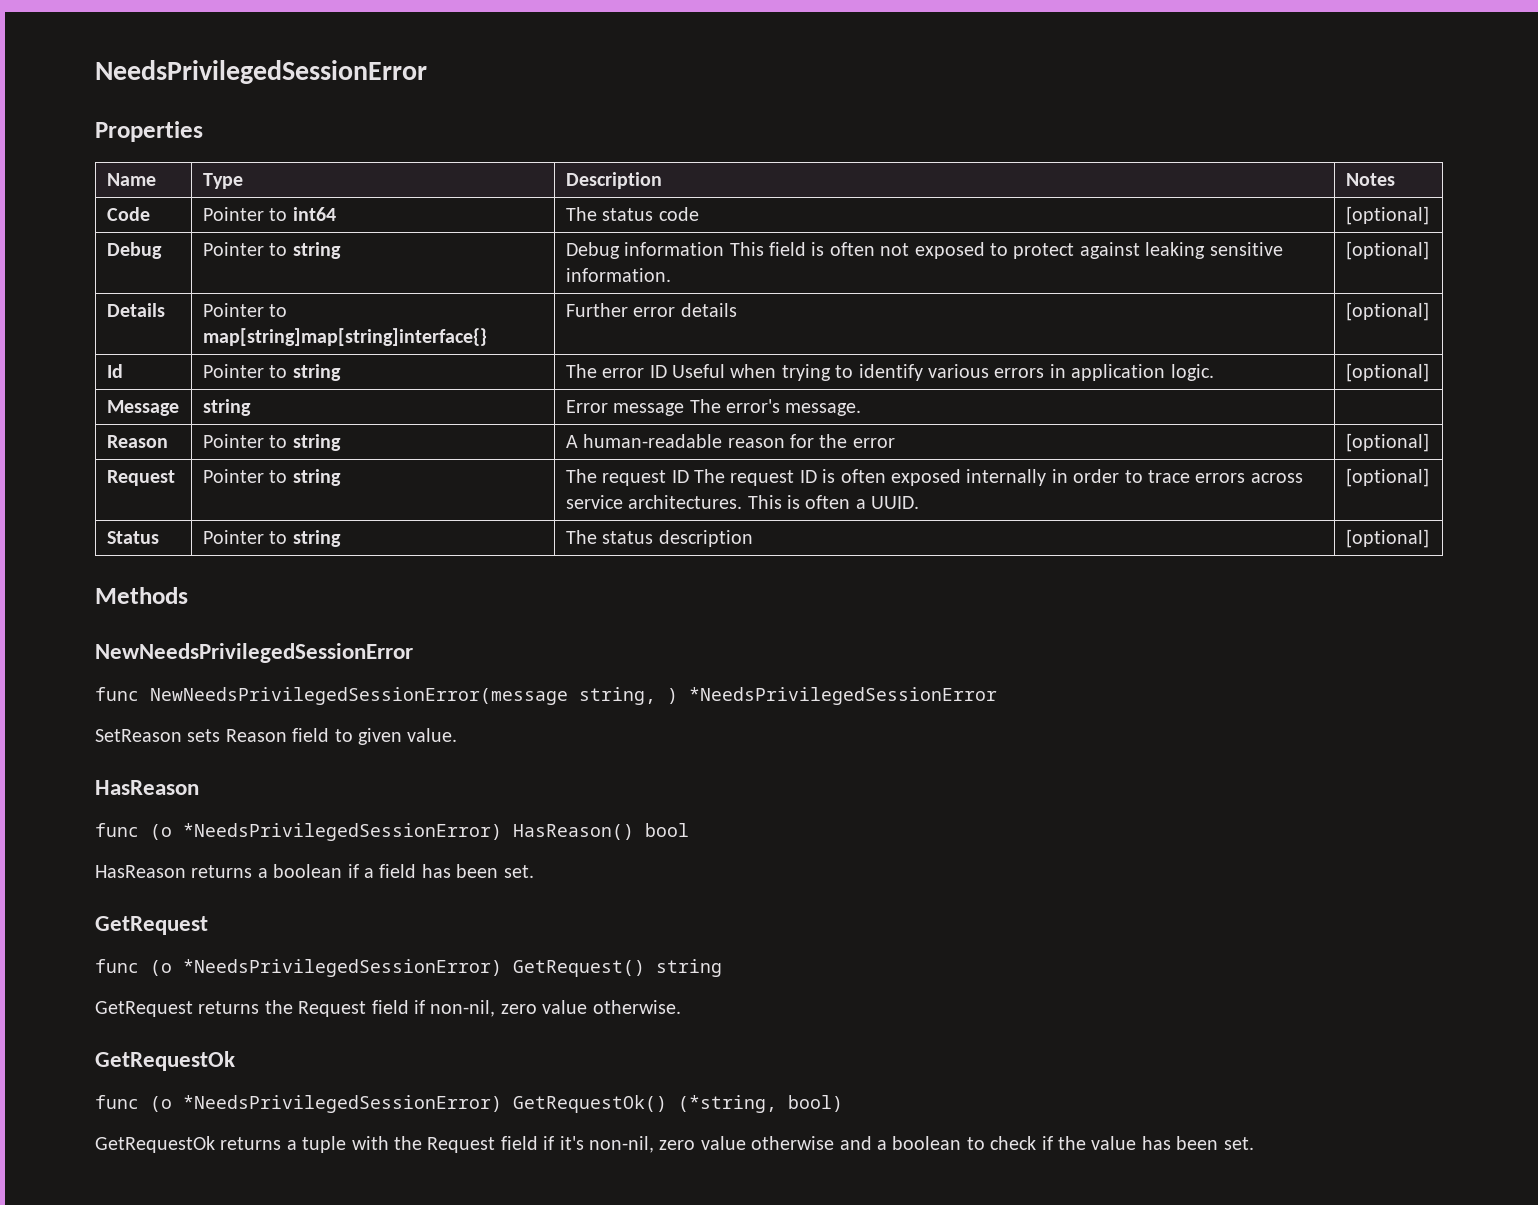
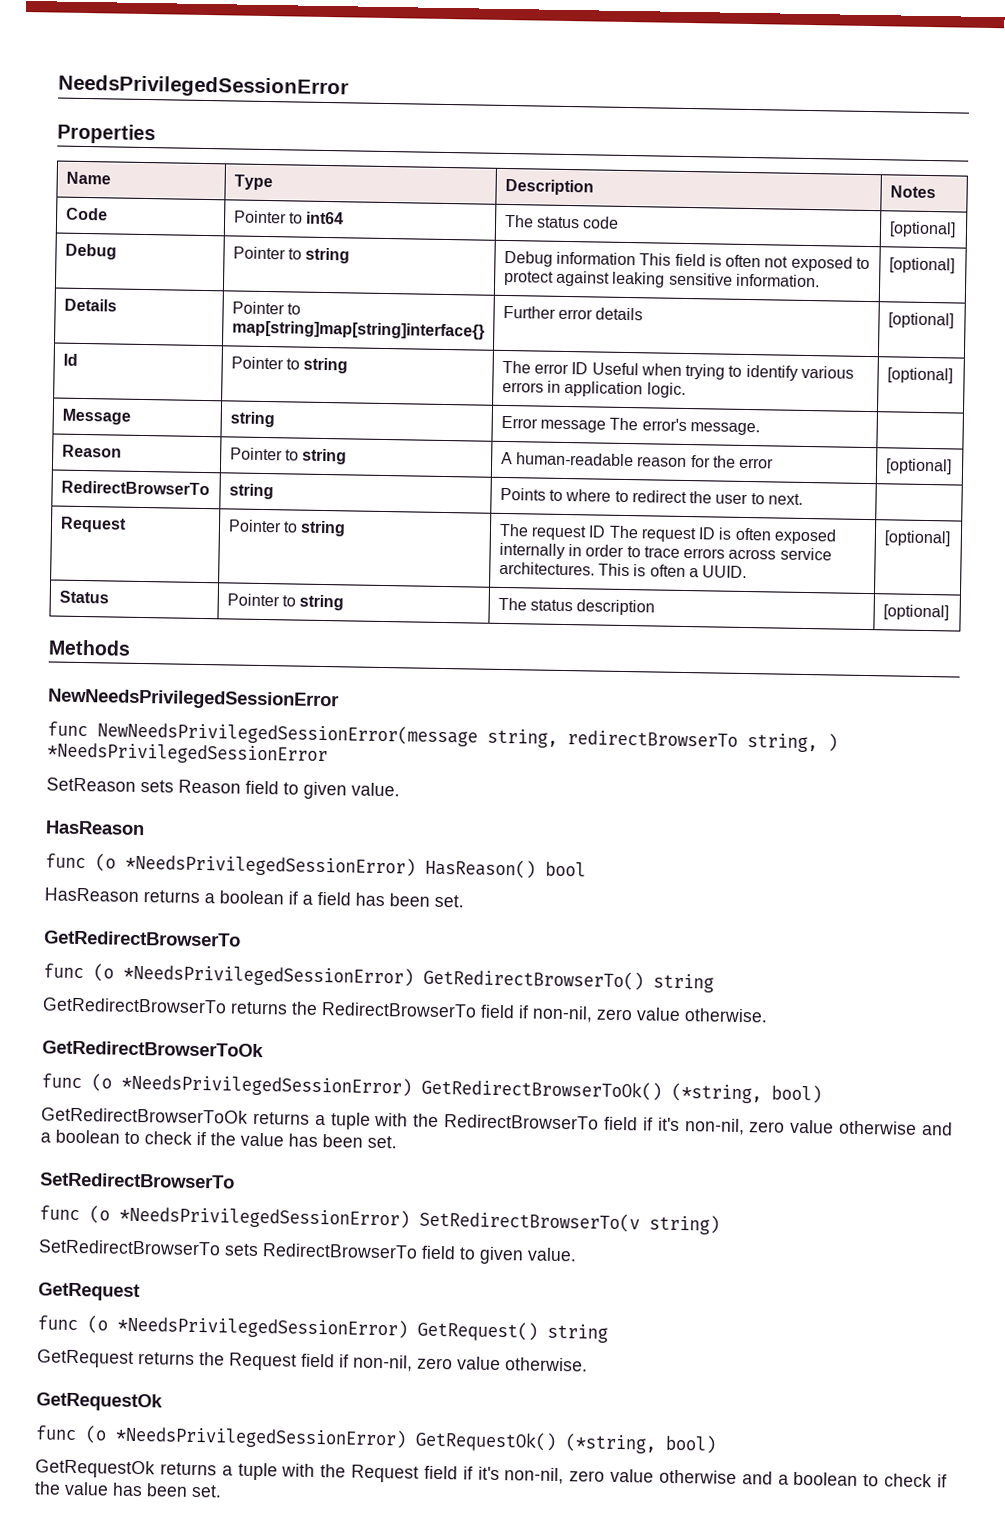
+ RedirectBrowserTo | string | Points to where to redirect the user to next. |
- func NewNeedsPrivilegedSessionError(message string, ) *NeedsPrivilegedSessionError
+ func NewNeedsPrivilegedSessionError(message string, redirectBrowserTo string, ) *NeedsPrivilegedSessionError
  HasReason returns a boolean if a field has been set.
+ GetRedirectBrowserTo
+ func (o *NeedsPrivilegedSessionError) GetRedirectBrowserTo() string
+ GetRedirectBrowserTo returns the RedirectBrowserTo field if non-nil, zero value otherwise.
+ GetRedirectBrowserToOk
+ func (o *NeedsPrivilegedSessionError) GetRedirectBrowserToOk() (*string, bool)
+ GetRedirectBrowserToOk returns a tuple with the RedirectBrowserTo field if it's non-nil, zero value otherwise and a boolean to check if the value has been set.
+ SetRedirectBrowserTo
+ func (o *NeedsPrivilegedSessionError) SetRedirectBrowserTo(v string)
+ SetRedirectBrowserTo sets RedirectBrowserTo field to given value.

